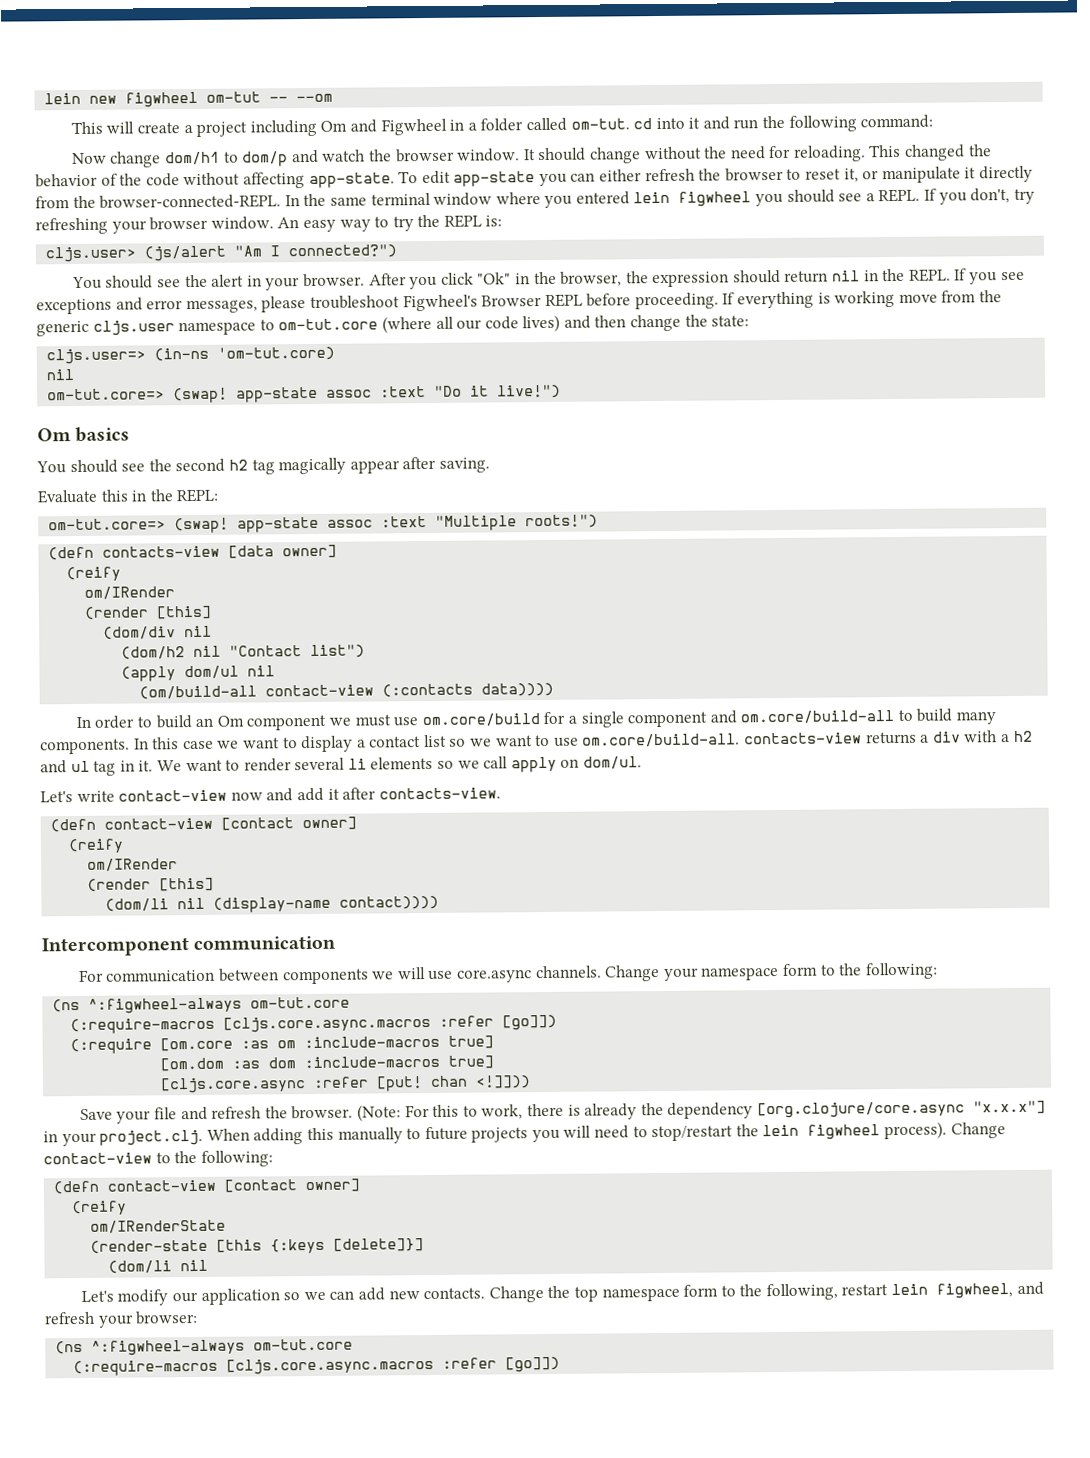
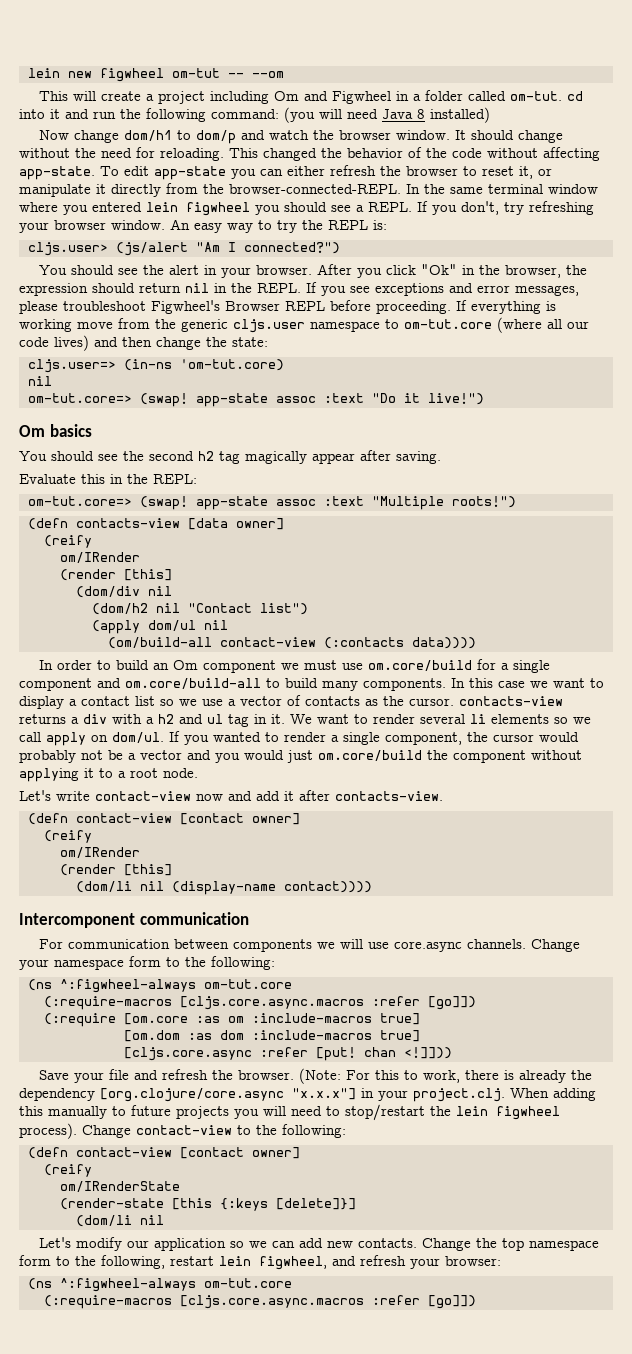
- This will create a project including Om and Figwheel in a folder called om-tut. cd into it and run the following command:
+ This will create a project including Om and Figwheel in a folder called om-tut. cd into it and run the following command: (you will need Java 8 installed)
- In this case we want to display a contact list so we want to use om.core/build-all. contacts-view returns a div with a h2 and ul tag in it.
+ In this case we want to display a contact list so we use a vector of contacts as the cursor. contacts-view returns a div with a h2 and ul tag in it.
+ If you wanted to render a single component, the cursor would probably not be a vector and you would just om.core/build the component without applying it to a root node.

